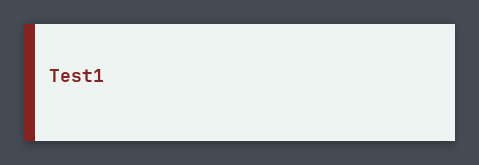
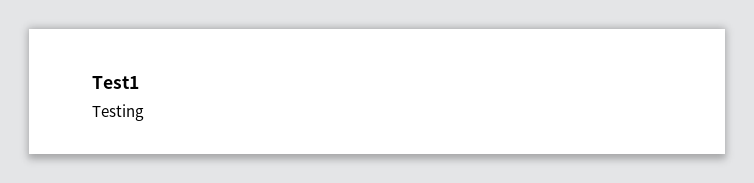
+ Testing

